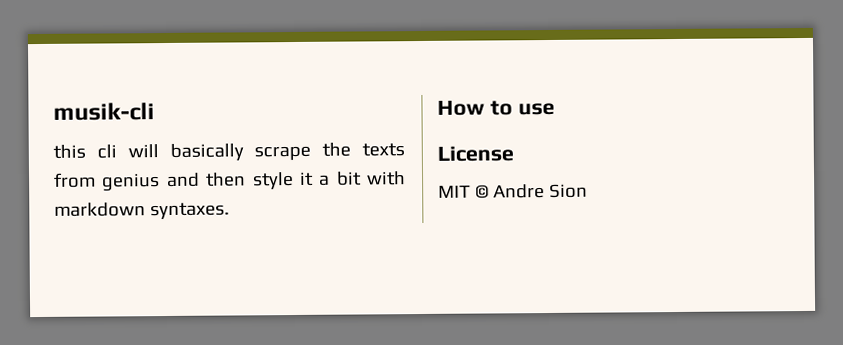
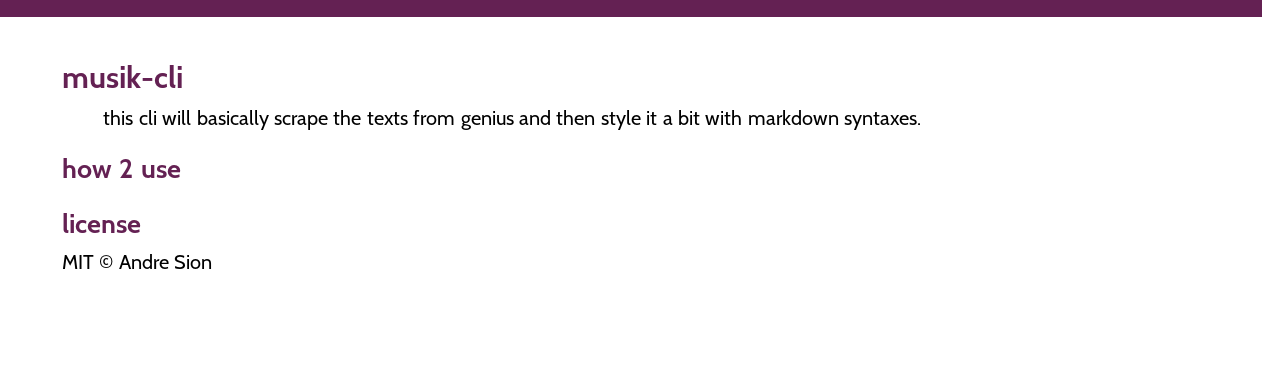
- How to use
+ how 2 use
- License
+ license

